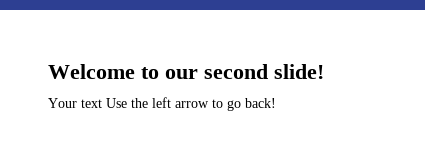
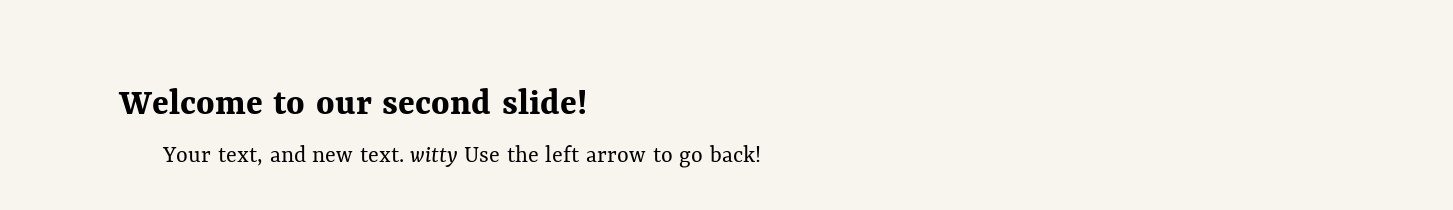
- Your text Use the left arrow to go back!
+ Your text, and new text. witty Use the left arrow to go back!

